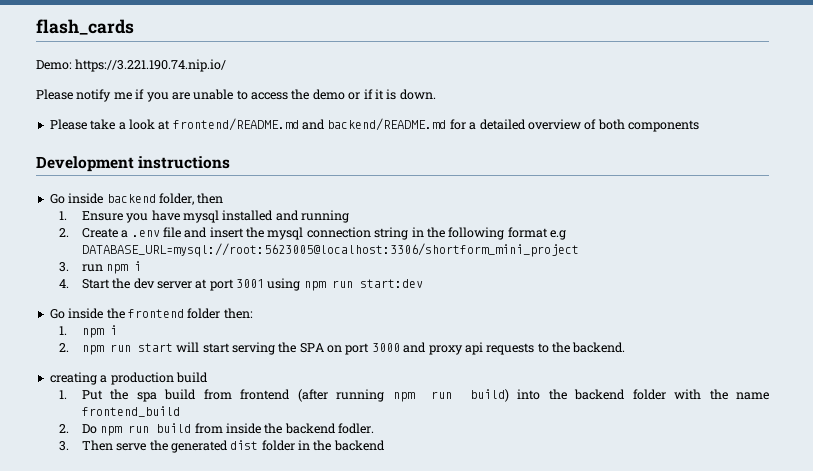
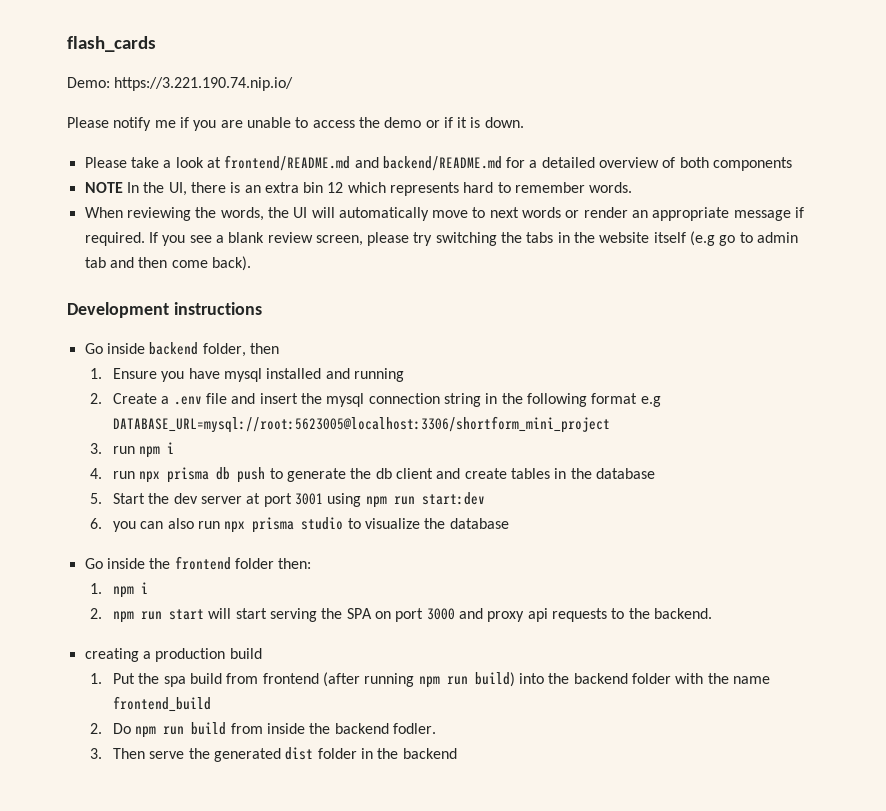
+ NOTE In the UI, there is an extra bin 12 which represents hard to remember words.
+ When reviewing the words, the UI will automatically move to next words or render an appropriate message if required. If you see a blank review screen, please try switching the tabs in the website itself (e.g go to admin tab and then come back).
- 4. Start the dev server at port 3001 using npm run start:dev
+ 4. run npx prisma db push to generate the db client and create tables in the database
+ 5. Start the dev server at port 3001 using npm run start:dev
+ 6. you can also run npx prisma studio to visualize the database

